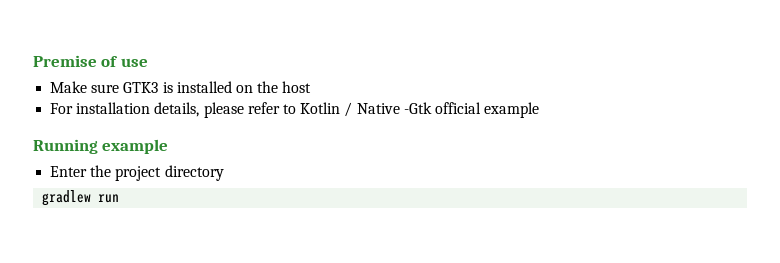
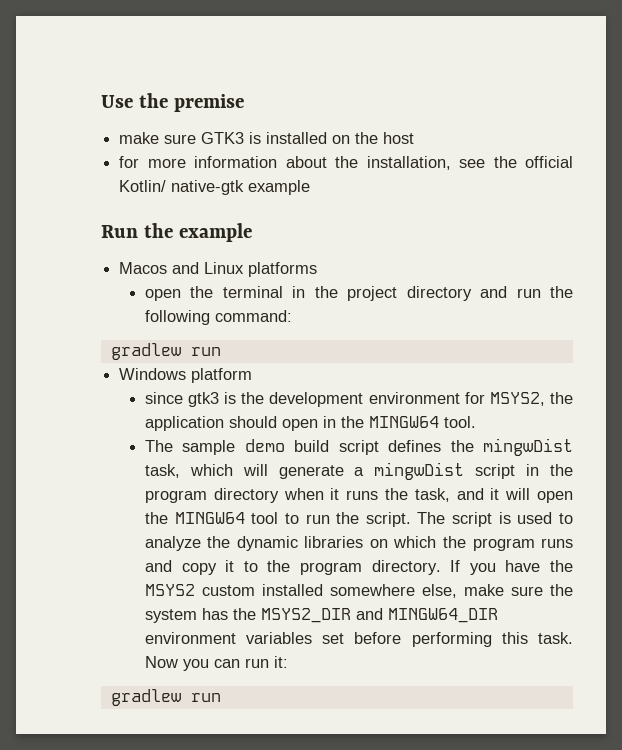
- Premise of use
- Make sure GTK3 is installed on the host
+ Use the premise
+ make sure GTK3 is installed on the host
- For installation details, please refer to Kotlin / Native -Gtk official example
- Running example
- Enter the project directory
+ for more information about the installation, see the official Kotlin/ native-gtk example
+ Run the example
+ Macos and Linux platforms
+ open the terminal in the project directory and run the following command:
+ gradlew run
+ Windows platform
+ since gtk3 is the development environment for MSYS2, the application should open in the MINGW64 tool.
+ The sample demo build script defines the mingwDist task, which will generate a mingwDist script in the program directory when it runs the task, and it will open the MINGW64 tool to run the script. The script is used to analyze the dynamic libraries on which the program runs and copy it to the program directory. If you have the MSYS2 custom installed somewhere else, make sure the system has the MSYS2_DIR and MINGW64_DIR environment variables set before performing this task. Now you can run it:

